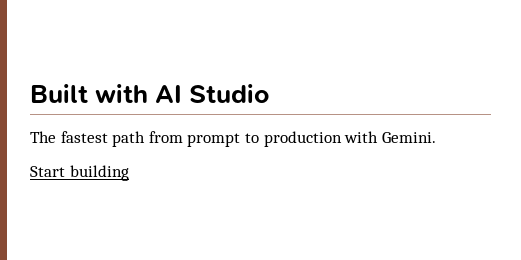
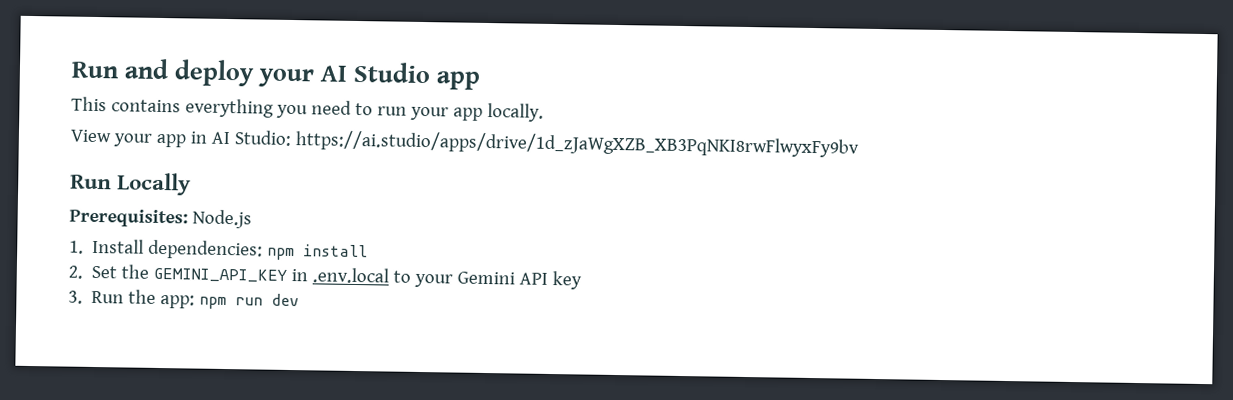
- Built with AI Studio
- The fastest path from prompt to production with Gemini.
- Start building
+ Run and deploy your AI Studio app
+ This contains everything you need to run your app locally.
+ View your app in AI Studio: https://ai.studio/apps/drive/1d_zJaWgXZB_XB3PqNKI8rwFlwyxFy9bv
+ Run Locally
+ Prerequisites: Node.js
+ 1. Install dependencies: npm install
+ 2. Set the GEMINI_API_KEY in .env.local to your Gemini API key
+ 3. Run the app: npm run dev

